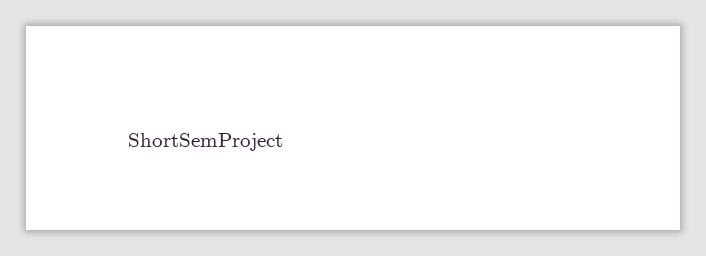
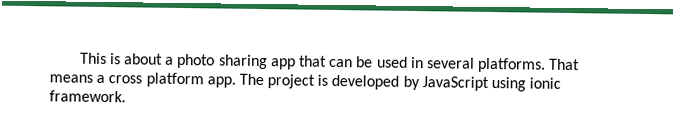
- ShortSemProject
+ This is about a photo sharing app that can be used in several platforms. That means a cross platform app. The project is developed by JavaScript using ionic framework.

